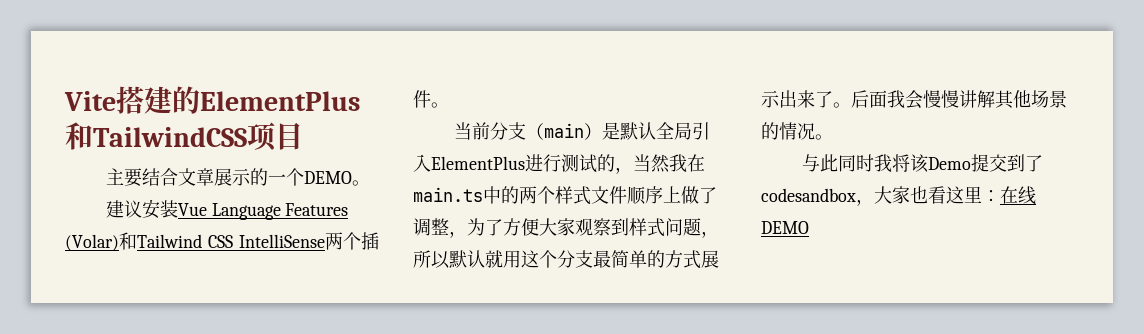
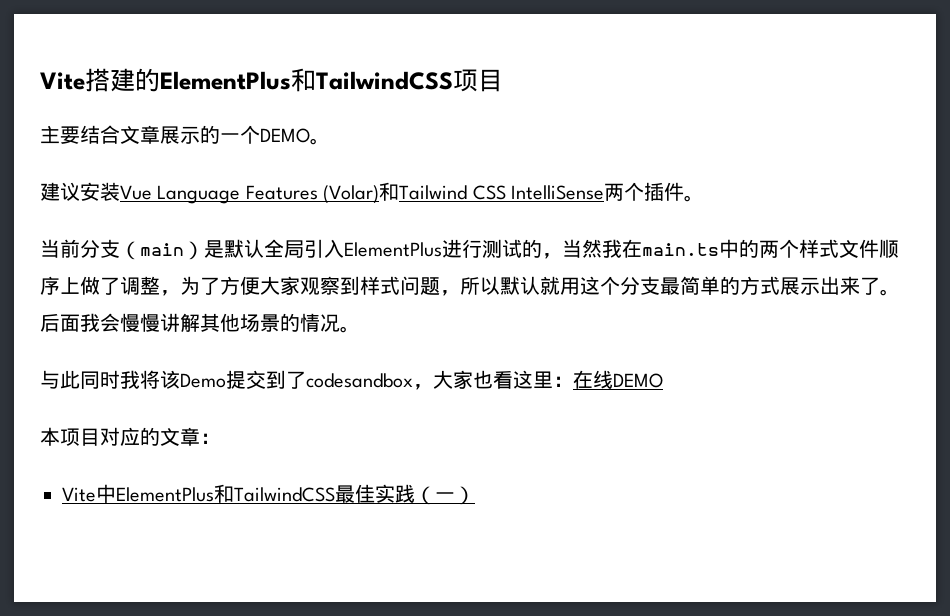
+ 本项目对应的文章：
+ Vite中ElementPlus和TailwindCSS最佳实践（一）

